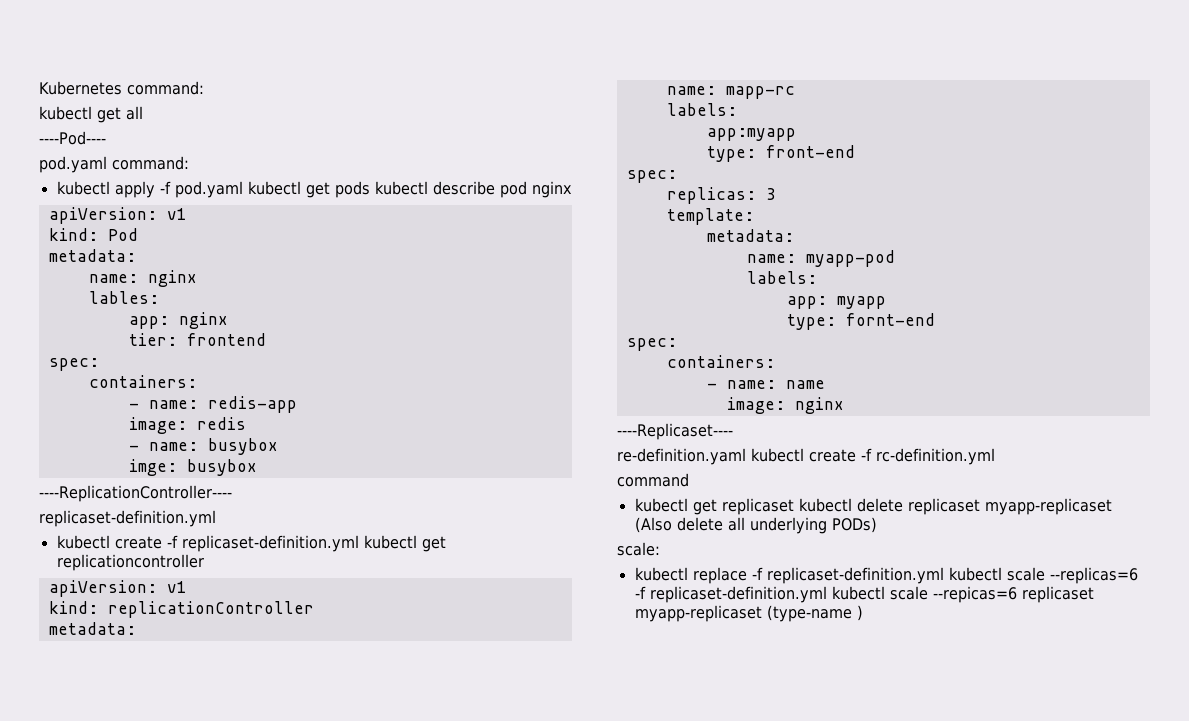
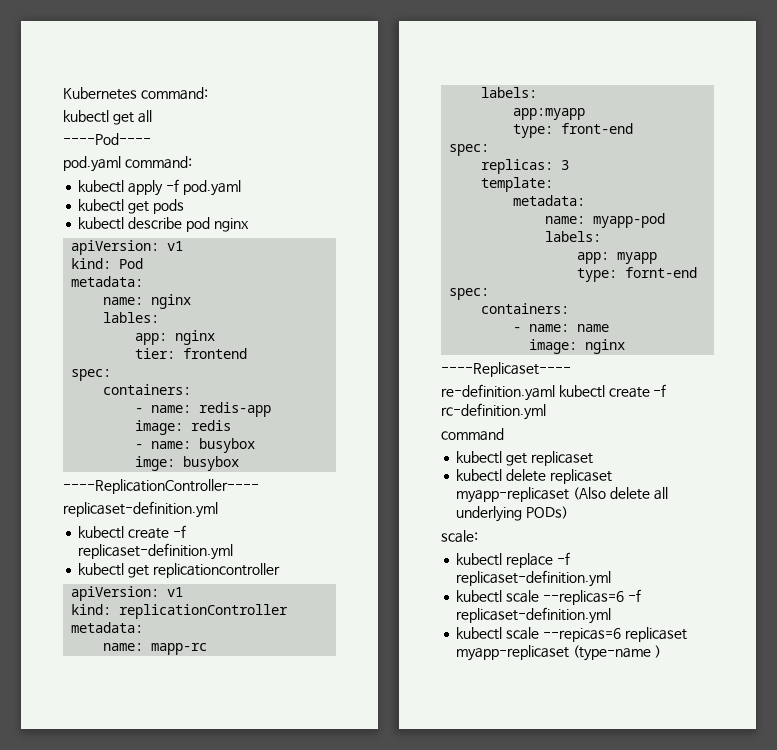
- kubectl apply -f pod.yaml kubectl get pods kubectl describe pod nginx
+ kubectl apply -f pod.yaml
+ kubectl get pods
+ kubectl describe pod nginx
- kubectl create -f replicaset-definition.yml kubectl get replicationcontroller
+ kubectl create -f replicaset-definition.yml
+ kubectl get replicationcontroller
- kubectl get replicaset kubectl delete replicaset myapp-replicaset (Also delete all underlying PODs)
+ kubectl get replicaset
+ kubectl delete replicaset myapp-replicaset (Also delete all underlying PODs)
- kubectl replace -f replicaset-definition.yml kubectl scale --replicas=6 -f replicaset-definition.yml kubectl scale --repicas=6 replicaset myapp-replicaset (type-name )
+ kubectl replace -f replicaset-definition.yml
+ kubectl scale --replicas=6 -f replicaset-definition.yml
+ kubectl scale --repicas=6 replicaset myapp-replicaset (type-name )

